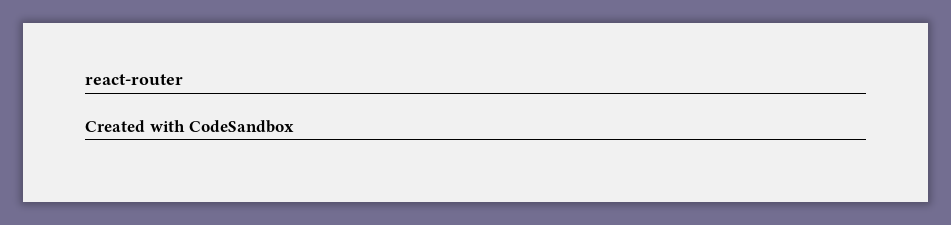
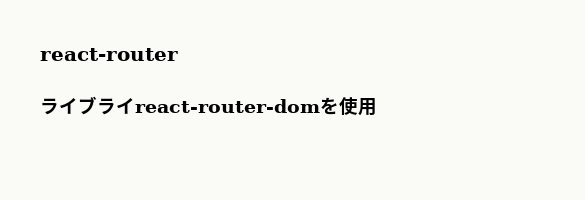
- Created with CodeSandbox
+ ライブライreact-router-domを使用

